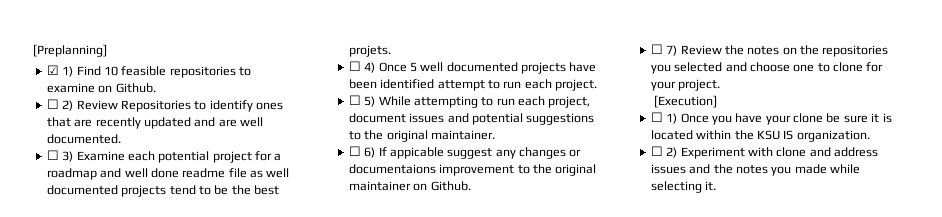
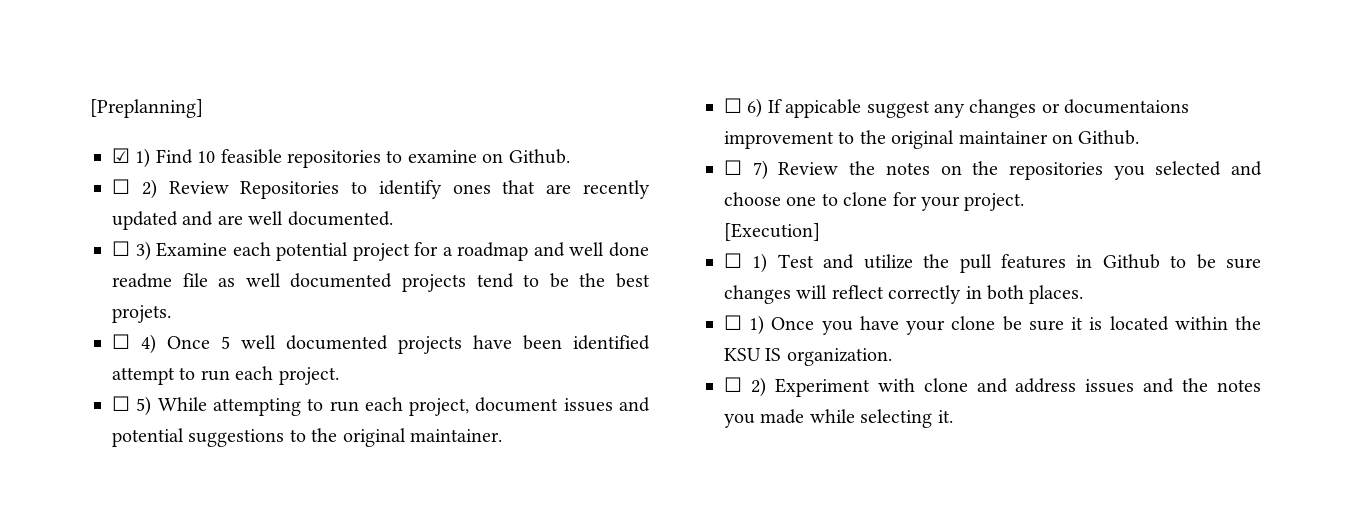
+ ☐ 1) Test and utilize the pull features in Github to be sure changes will reflect correctly in both places.

